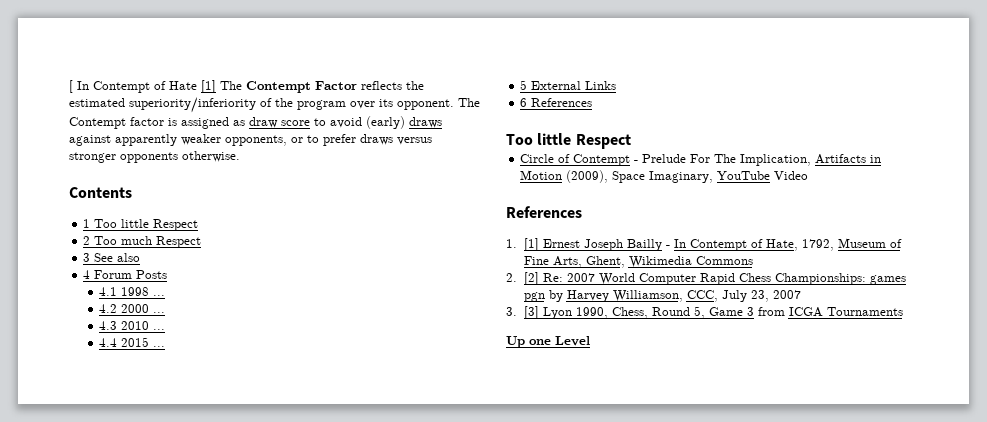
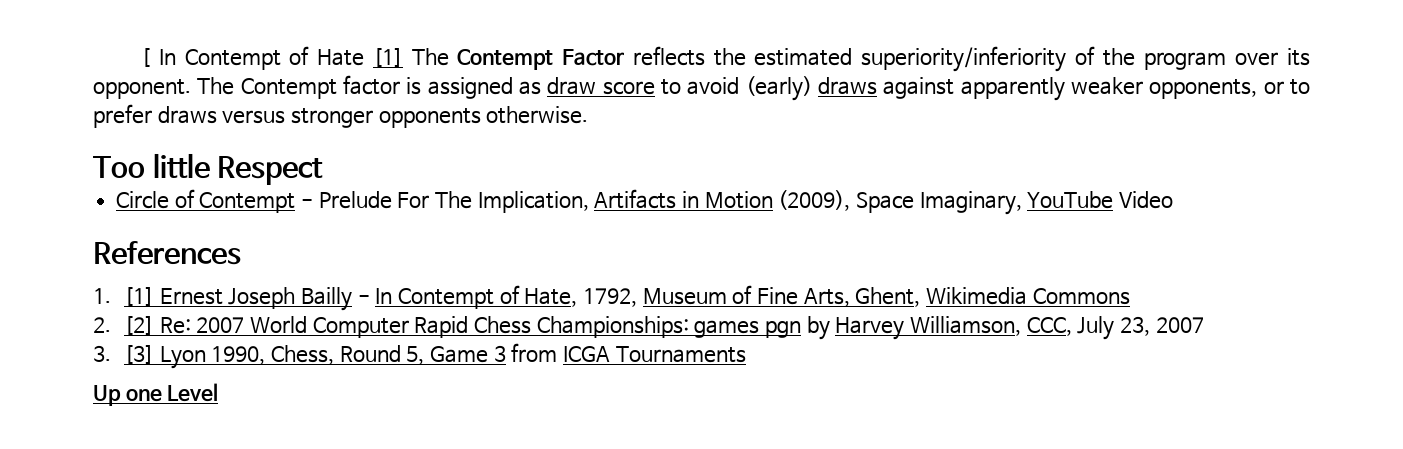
- Contents
- 1 Too little Respect
- 2 Too much Respect
- 3 See also
- 4 Forum Posts
- 4.1 1998 ...
- 4.2 2000 ...
- 4.3 2010 ...
- 4.4 2015 ...
- 5 External Links
- 6 References

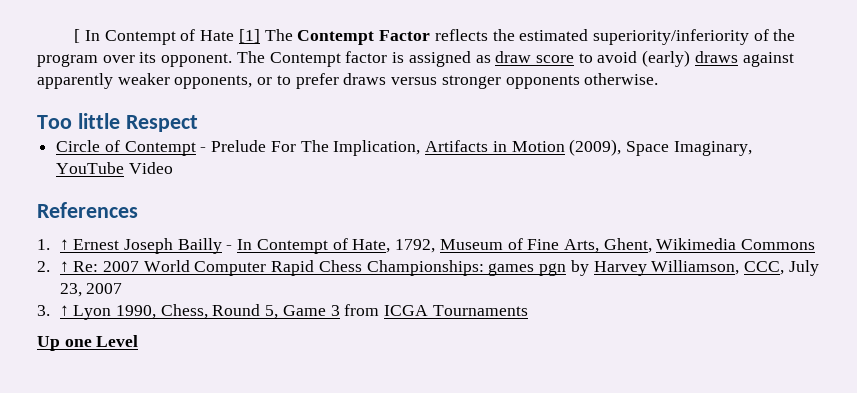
- 1. [1] Ernest Joseph Bailly - In Contempt of Hate, 1792, Museum of Fine Arts, Ghent, Wikimedia Commons
+ 1. ↑ Ernest Joseph Bailly - In Contempt of Hate, 1792, Museum of Fine Arts, Ghent, Wikimedia Commons
- 2. [2] Re: 2007 World Computer Rapid Chess Championships: games pgn by Harvey Williamson, CCC, July 23, 2007
+ 2. ↑ Re: 2007 World Computer Rapid Chess Championships: games pgn by Harvey Williamson, CCC, July 23, 2007
- 3. [3] Lyon 1990, Chess, Round 5, Game 3 from ICGA Tournaments
+ 3. ↑ Lyon 1990, Chess, Round 5, Game 3 from ICGA Tournaments

